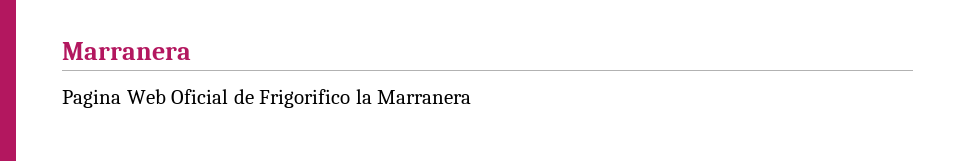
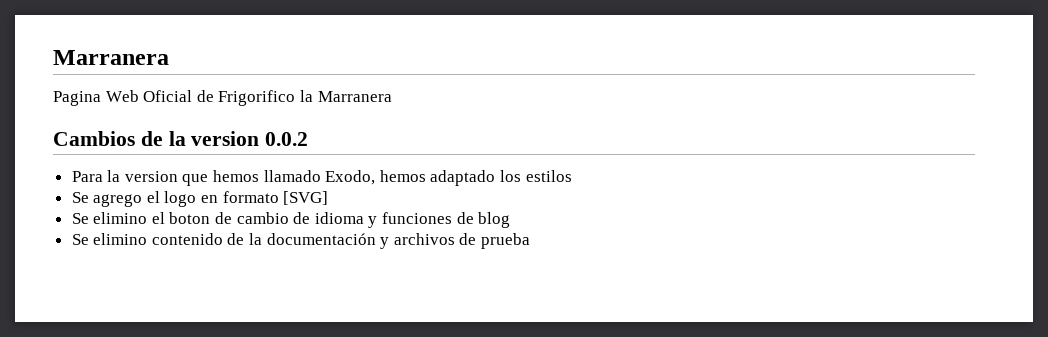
+ Cambios de la version 0.0.2
+ Para la version que hemos llamado Exodo, hemos adaptado los estilos
+ Se agrego el logo en formato [SVG]
+ Se elimino el boton de cambio de idioma y funciones de blog
+ Se elimino contenido de la documentación y archivos de prueba

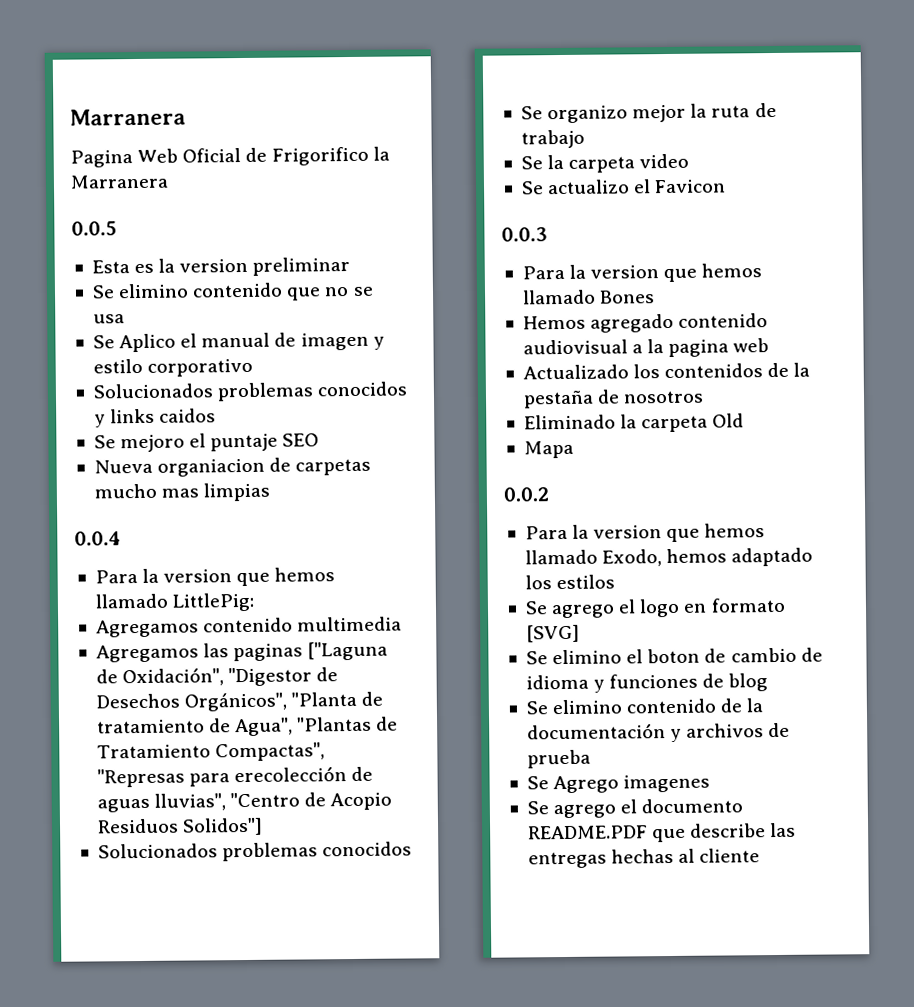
- Cambios de la version 0.0.2
+ 0.0.5
+ Esta es la version preliminar
+ Se elimino contenido que no se usa
+ Se Aplico el manual de imagen y estilo corporativo
+ Solucionados problemas conocidos y links caidos
+ Se mejoro el puntaje SEO
+ Nueva organiacion de carpetas mucho mas limpias
+ 0.0.4
+ Para la version que hemos llamado LittlePig:
+ Agregamos contenido multimedia
+ Agregamos las paginas ["Laguna de Oxidación", "Digestor de Desechos Orgánicos", "Planta de tratamiento de Agua", "Plantas de Tratamiento Compactas", "Represas para erecolección de aguas lluvias", "Centro de Acopio Residuos Solidos"]
+ Solucionados problemas conocidos
+ Se organizo mejor la ruta de trabajo
+ Se la carpeta video
+ Se actualizo el Favicon
+ 0.0.3
+ Para la version que hemos llamado Bones
+ Hemos agregado contenido audiovisual a la pagina web
+ Actualizado los contenidos de la pestaña de nosotros
+ Eliminado la carpeta Old
+ Mapa
+ 0.0.2
+ Se Agrego imagenes
+ Se agrego el documento README.PDF que describe las entregas hechas al cliente

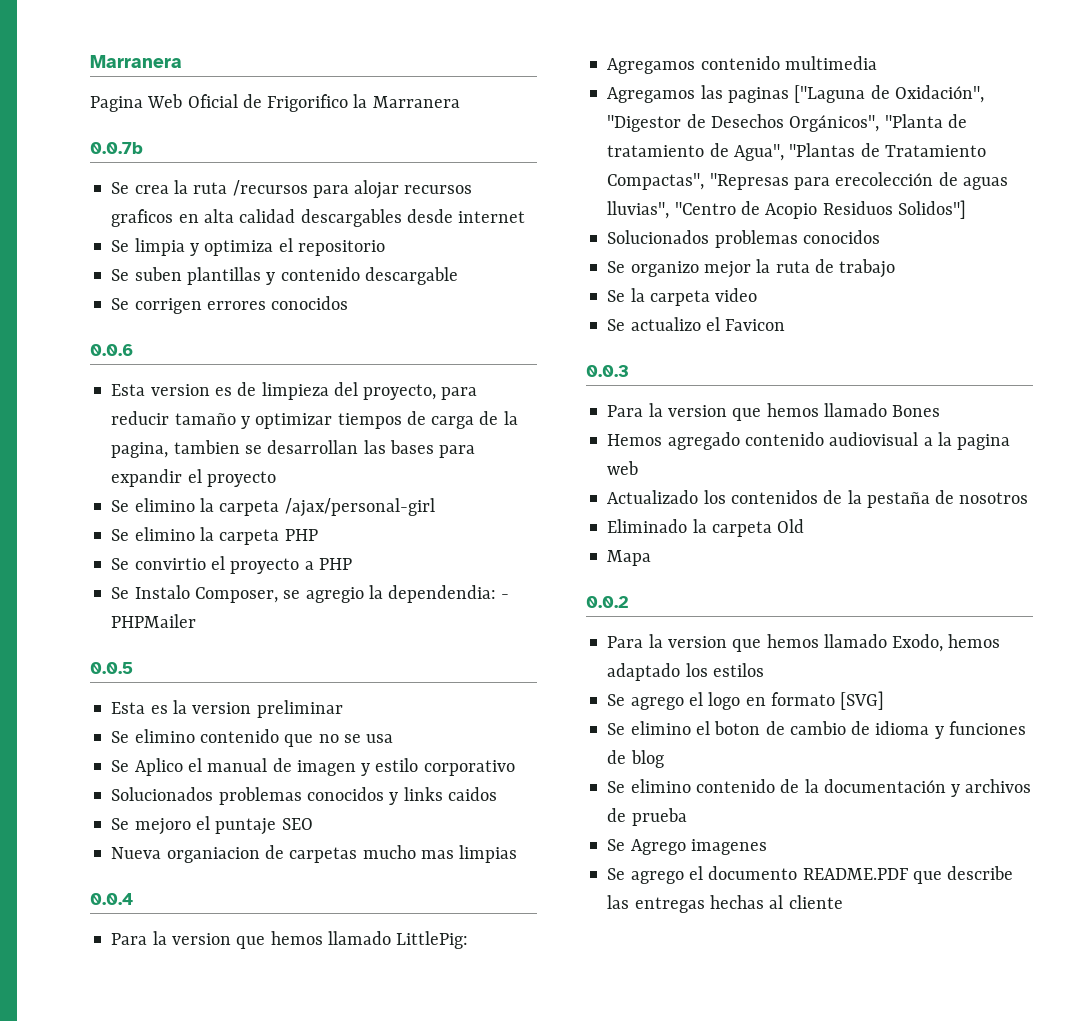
+ 0.0.7b
+ Se crea la ruta /recursos para alojar recursos graficos en alta calidad descargables desde internet
+ Se limpia y optimiza el repositorio
+ Se suben plantillas y contenido descargable
+ Se corrigen errores conocidos
+ 0.0.6
+ Esta version es de limpieza del proyecto, para reducir tamaño y optimizar tiempos de carga de la pagina, tambien se desarrollan las bases para expandir el proyecto
+ Se elimino la carpeta /ajax/personal-girl
+ Se elimino la carpeta PHP
+ Se convirtio el proyecto a PHP
+ Se Instalo Composer, se agregio la dependendia: - PHPMailer

